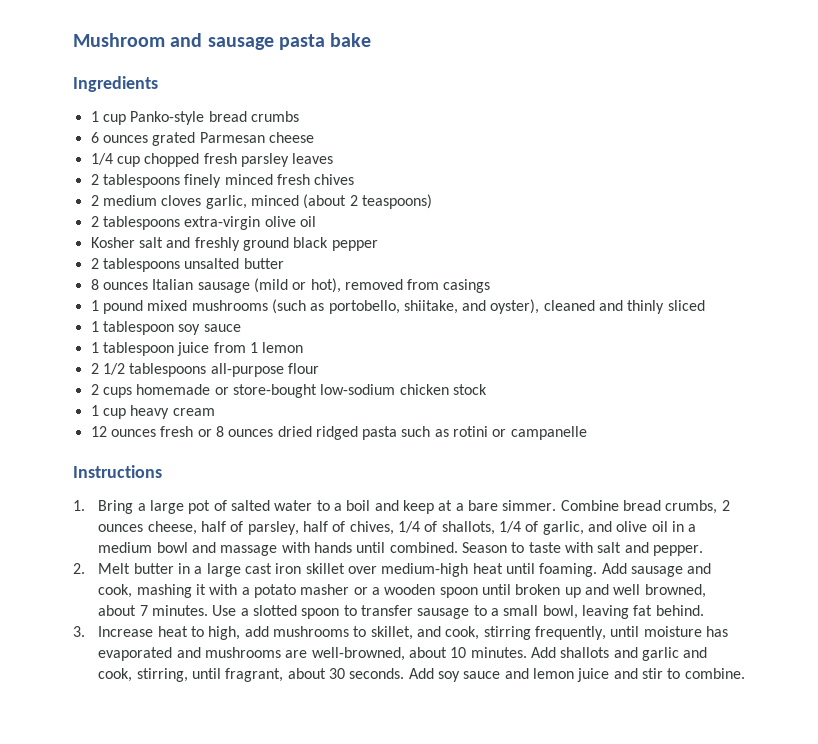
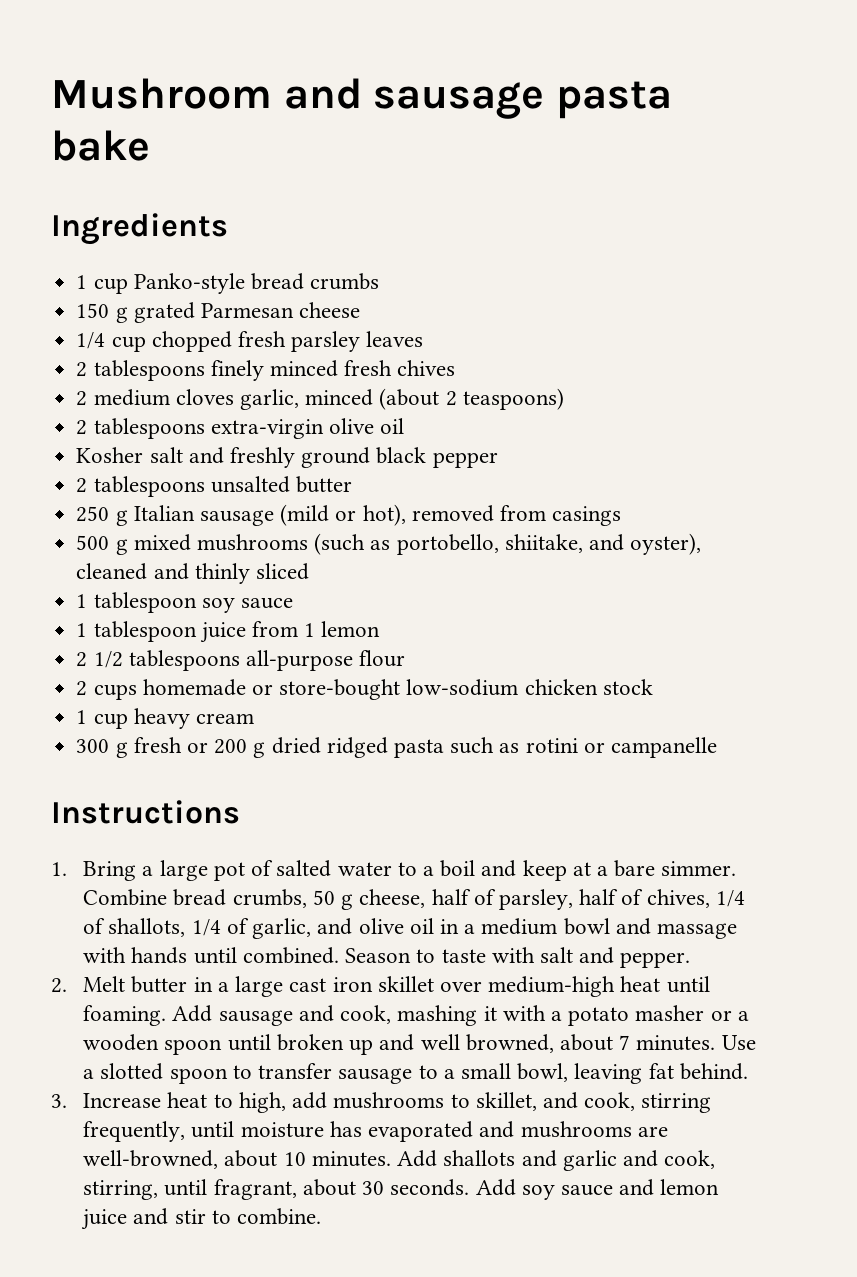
- 6 ounces grated Parmesan cheese
+ 150 g grated Parmesan cheese
- 8 ounces Italian sausage (mild or hot), removed from casings
+ 250 g Italian sausage (mild or hot), removed from casings
- 1 pound mixed mushrooms (such as portobello, shiitake, and oyster), cleaned and thinly sliced
+ 500 g mixed mushrooms (such as portobello, shiitake, and oyster), cleaned and thinly sliced
- 12 ounces fresh or 8 ounces dried ridged pasta such as rotini or campanelle
+ 300 g fresh or 200 g dried ridged pasta such as rotini or campanelle
- Combine bread crumbs, 2 ounces cheese, half of parsley, half of chives, 1/4 of shallots, 1/4 of garlic, and olive oil in a medium bowl and massage with hands until combined.
+ Combine bread crumbs, 50 g cheese, half of parsley, half of chives, 1/4 of shallots, 1/4 of garlic, and olive oil in a medium bowl and massage with hands until combined.

